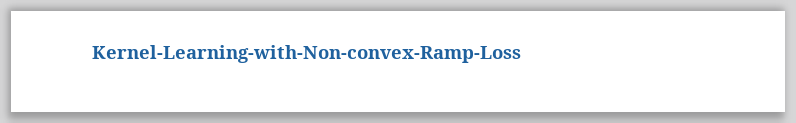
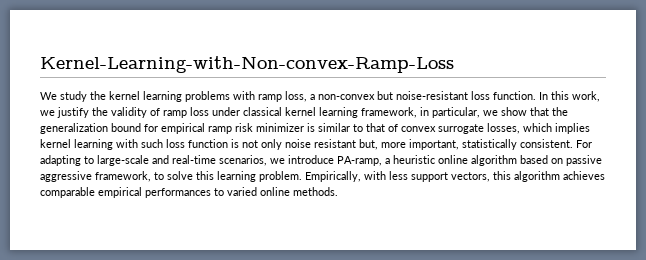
+ We study the kernel learning problems with ramp loss, a non-convex but noise-resistant loss function. In this work, we justify the validity of ramp loss under classical kernel learning framework, in particular, we show that the generalization bound for empirical ramp risk minimizer is similar to that of convex surrogate losses, which implies kernel learning with such loss function is not only noise resistant but, more important, statistically consistent. For adapting to large-scale and real-time scenarios, we introduce PA-ramp, a heuristic online algorithm based on passive aggressive framework, to solve this learning problem. Empirically, with less support vectors, this algorithm achieves comparable empirical performances to varied online methods.

